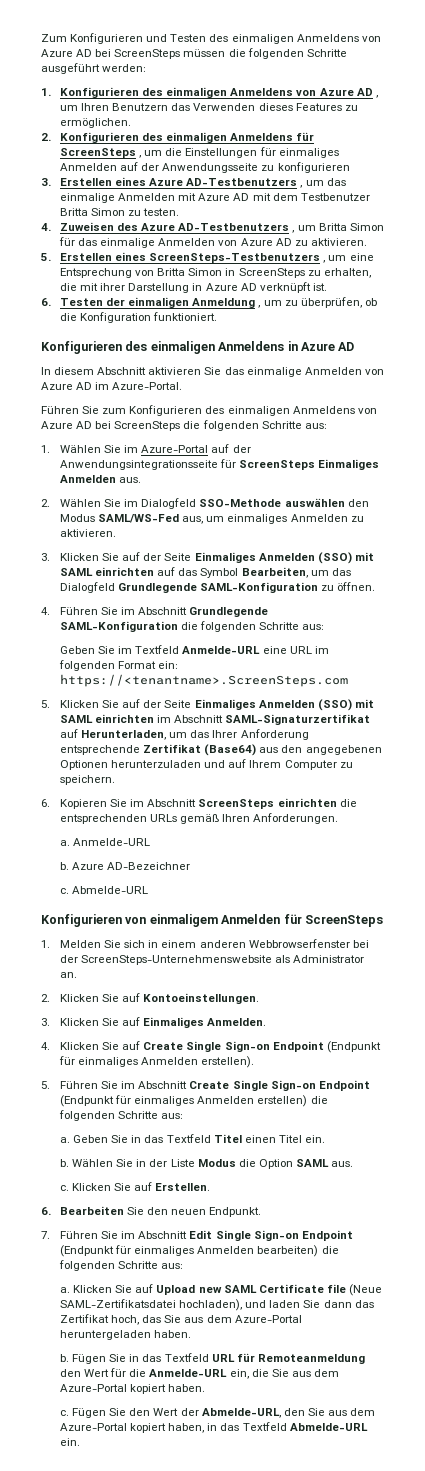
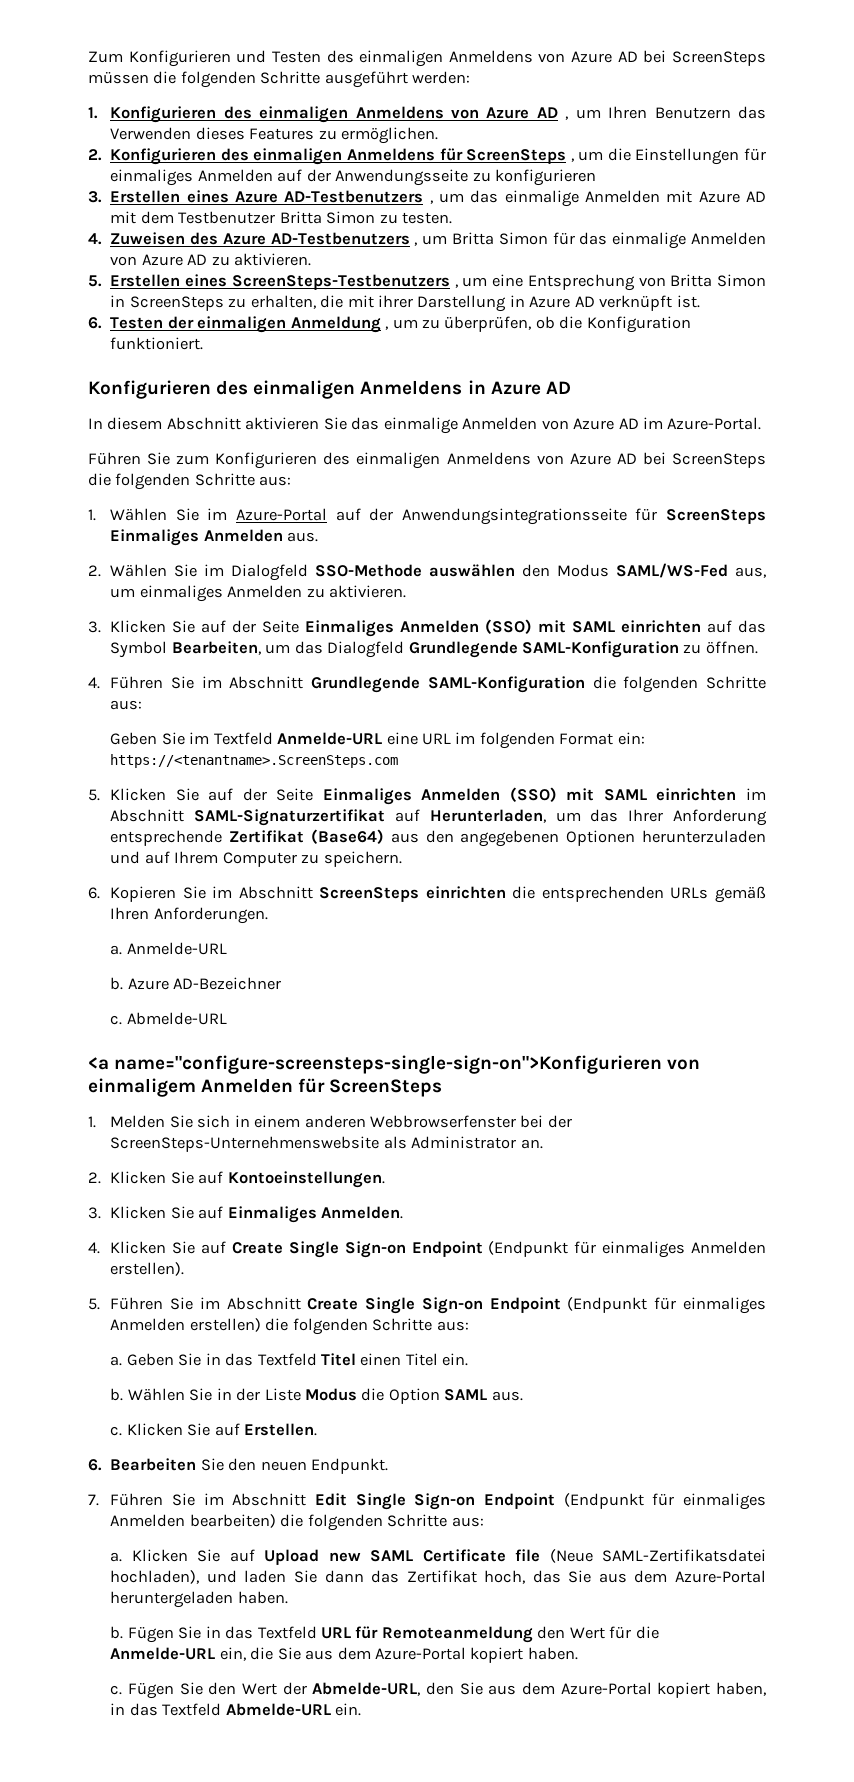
- Konfigurieren von einmaligem Anmelden für ScreenSteps
+ <a name="configure-screensteps-single-sign-on">Konfigurieren von einmaligem Anmelden für ScreenSteps

